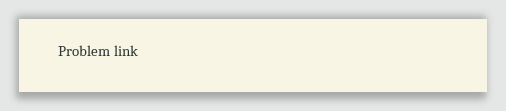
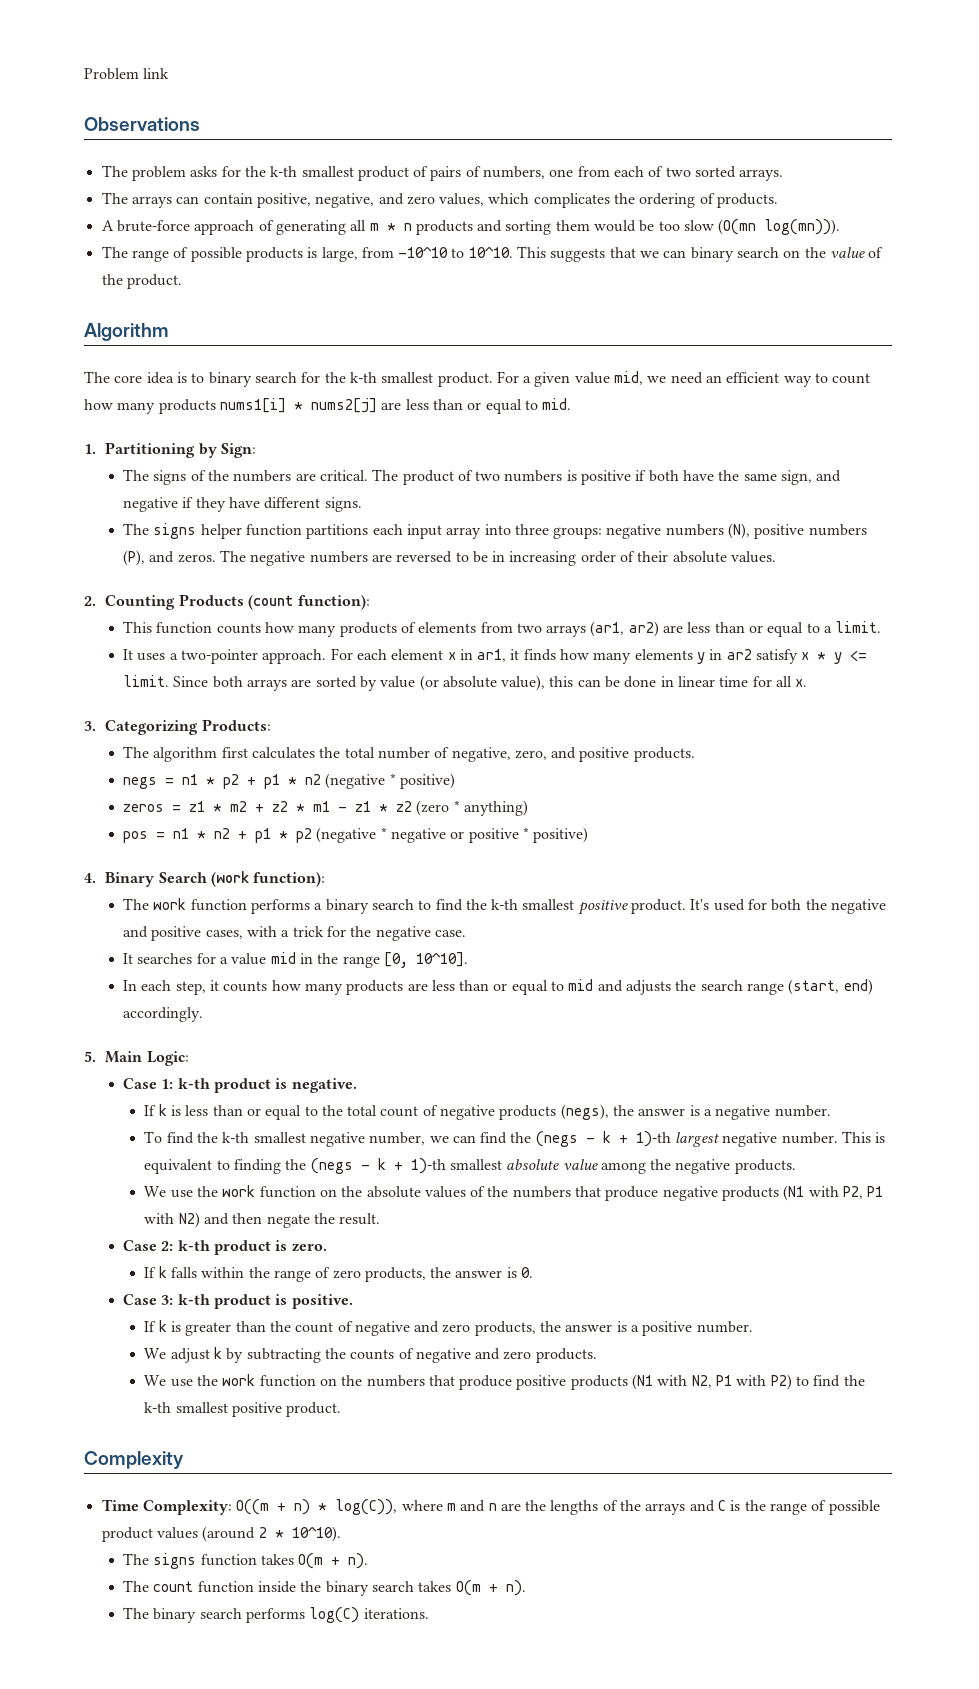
+ Observations
+ The problem asks for the k-th smallest product of pairs of numbers, one from each of two sorted arrays.
+ The arrays can contain positive, negative, and zero values, which complicates the ordering of products.
+ A brute-force approach of generating all m * n products and sorting them would be too slow (O(mn log(mn))).
+ The range of possible products is large, from -10^10 to 10^10. This suggests that we can binary search on the value of the product.
+ Algorithm
+ The core idea is to binary search for the k-th smallest product. For a given value mid, we need an efficient way to count how many products nums1[i] * nums2[j] are less than or equal to mid.
+ 1. Partitioning by Sign:
+ The signs of the numbers are critical. The product of two numbers is positive if both have the same sign, and negative if they have different signs.
+ The signs helper function partitions each input array into three groups: negative numbers (N), positive numbers (P), and zeros. The negative numbers are reversed to be in increasing order of their absolute values.
+ 2. Counting Products (count function):
+ This function counts how many products of elements from two arrays (ar1, ar2) are less than or equal to a limit.
+ It uses a two-pointer approach. For each element x in ar1, it finds how many elements y in ar2 satisfy x * y <= limit. Since both arrays are sorted by value (or absolute value), this can be done in linear time for all x.
+ 3. Categorizing Products:
+ The algorithm first calculates the total number of negative, zero, and positive products.
+ negs = n1 * p2 + p1 * n2 (negative * positive)
+ zeros = z1 * m2 + z2 * m1 - z1 * z2 (zero * anything)
+ pos = n1 * n2 + p1 * p2 (negative * negative or positive * positive)
+ 4. Binary Search (work function):
+ The work function performs a binary search to find the k-th smallest positive product. It's used for both the negative and positive cases, with a trick for the negative case.
+ It searches for a value mid in the range [0, 10^10].
+ In each step, it counts how many products are less than or equal to mid and adjusts the search range (start, end) accordingly.
+ 5. Main Logic:
+ Case 1: k-th product is negative.
+ If k is less than or equal to the total count of negative products (negs), the answer is a negative number.
+ To find the k-th smallest negative number, we can find the (negs - k + 1)-th largest negative number. This is equivalent to finding the (negs - k + 1)-th smallest absolute value among the negative products.
+ We use the work function on the absolute values of the numbers that produce negative products (N1 with P2, P1 with N2) and then negate the result.
+ Case 2: k-th product is zero.
+ If k falls within the range of zero products, the answer is 0.
+ Case 3: k-th product is positive.
+ If k is greater than the count of negative and zero products, the answer is a positive number.
+ We adjust k by subtracting the counts of negative and zero products.
+ We use the work function on the numbers that produce positive products (N1 with N2, P1 with P2) to find the k-th smallest positive product.
+ Complexity
+ Time Complexity: O((m + n) * log(C)), where m and n are the lengths of the arrays and C is the range of possible product values (around 2 * 10^10).
+ The signs function takes O(m + n).
+ The count function inside the binary search takes O(m + n).
+ The binary search performs log(C) iterations.

